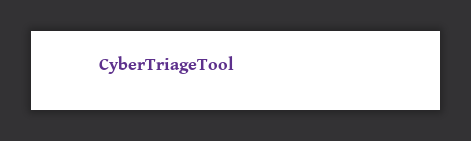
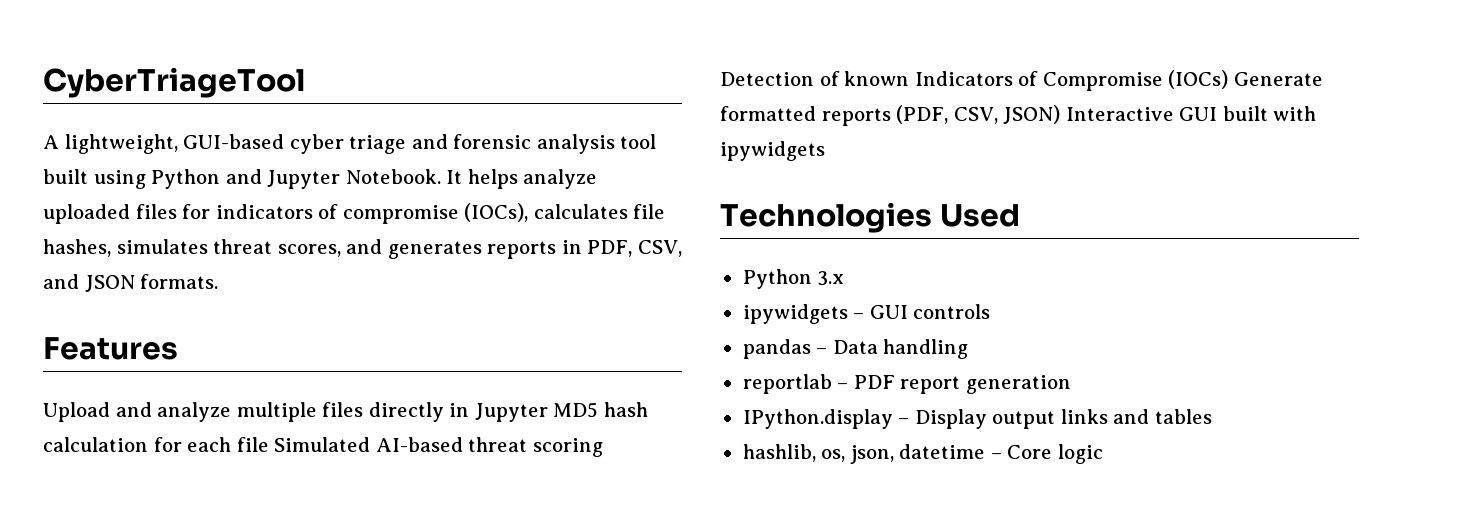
+ A lightweight, GUI-based cyber triage and forensic analysis tool built using Python and Jupyter Notebook. It helps analyze uploaded files for indicators of compromise (IOCs), calculates file hashes, simulates threat scores, and generates reports in PDF, CSV, and JSON formats.
+ Features
+ Upload and analyze multiple files directly in Jupyter MD5 hash calculation for each file Simulated AI-based threat scoring Detection of known Indicators of Compromise (IOCs) Generate formatted reports (PDF, CSV, JSON) Interactive GUI built with ipywidgets
+ Technologies Used
+ Python 3.x
+ ipywidgets – GUI controls
+ pandas – Data handling
+ reportlab – PDF report generation
+ IPython.display – Display output links and tables
+ hashlib, os, json, datetime – Core logic

